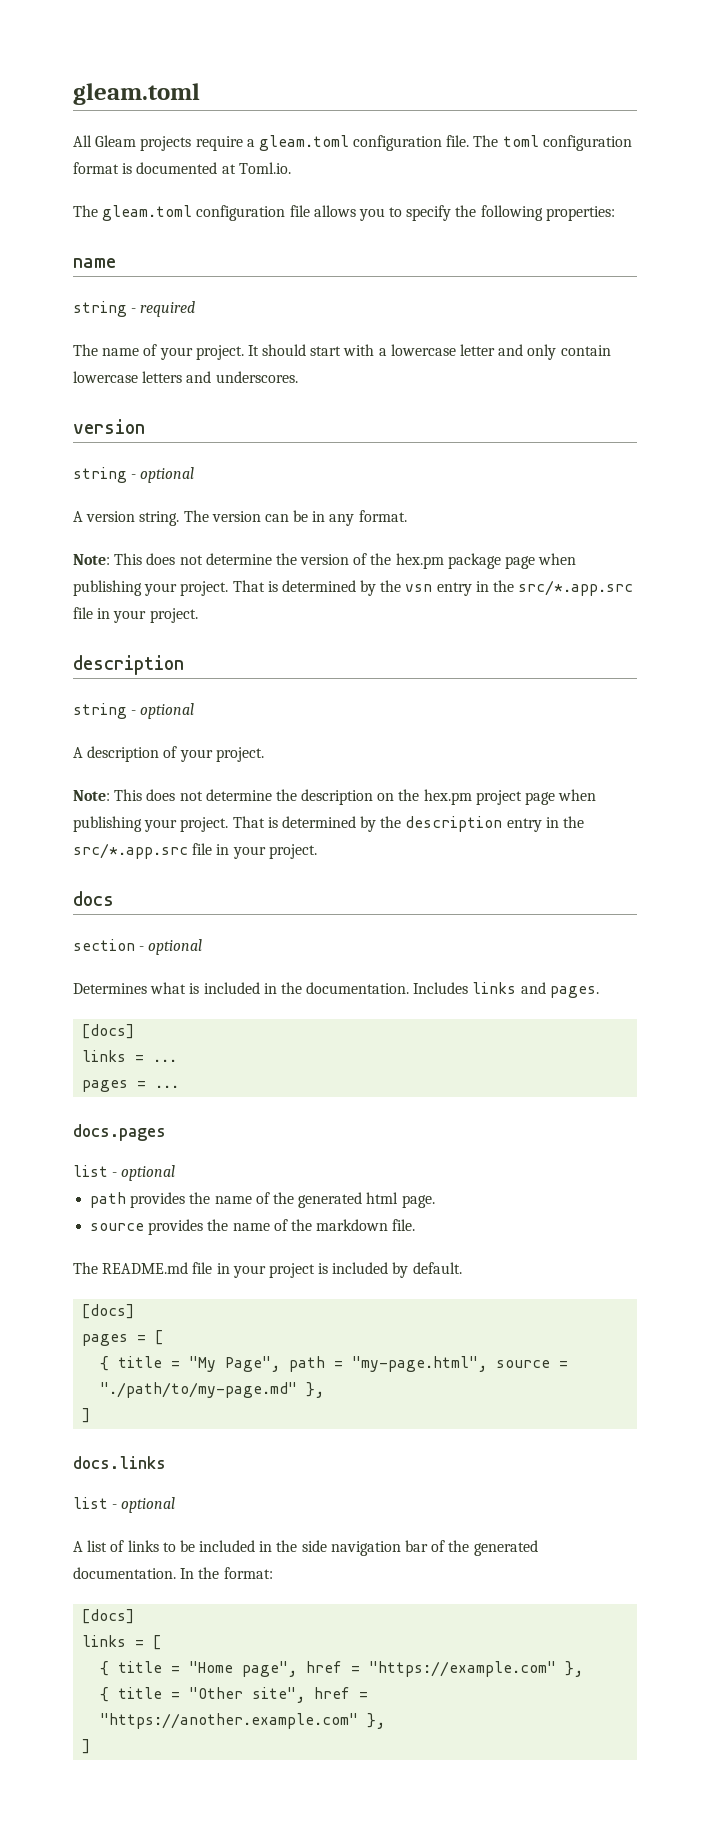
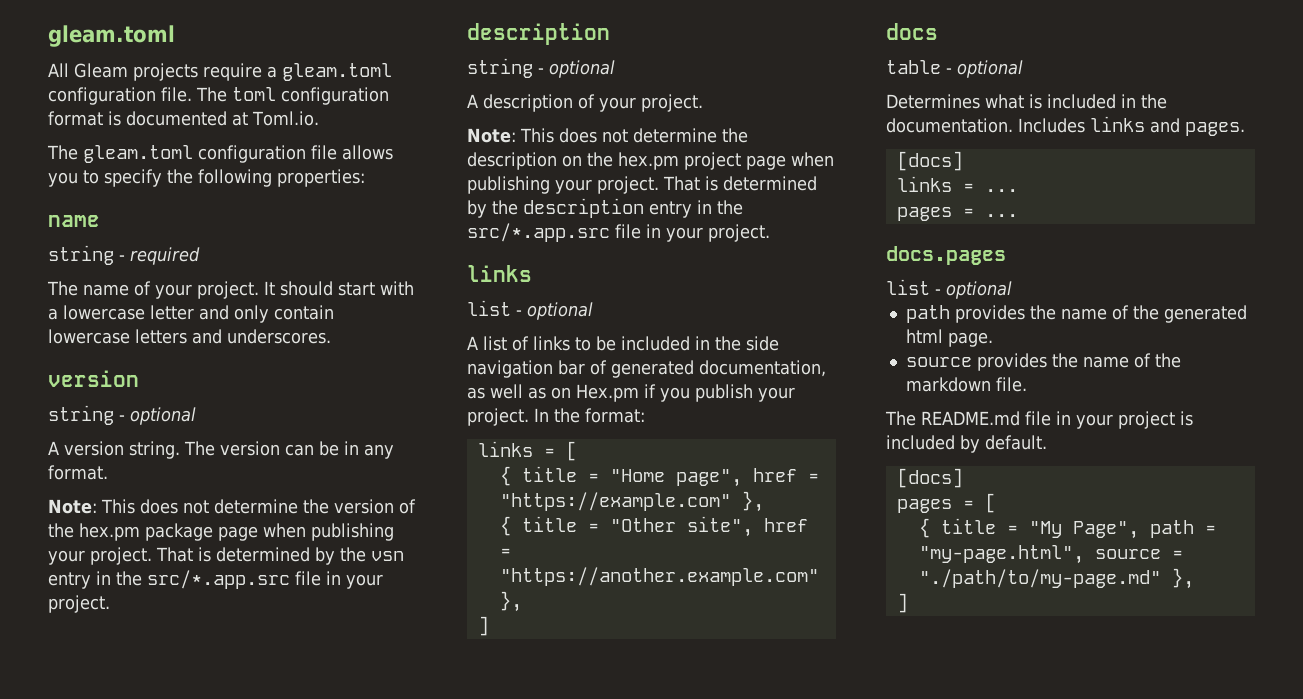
  That is determined by the description entry in the src/*.app.src file in your project.
+ links
+ list - optional
+ A list of links to be included in the side navigation bar of generated documentation, as well as on Hex.pm if you publish your project. In the format:
+ links = [
+ { title = "Home page", href = "https://example.com" },
+ { title = "Other site", href = "https://another.example.com" },
+ ]
- section - optional
+ table - optional
- docs.links
- list - optional
- A list of links to be included in the side navigation bar of the generated documentation. In the format:
- [docs]
- links = [
- { title = "Home page", href = "https://example.com" },
- { title = "Other site", href = "https://another.example.com" },
- ]

